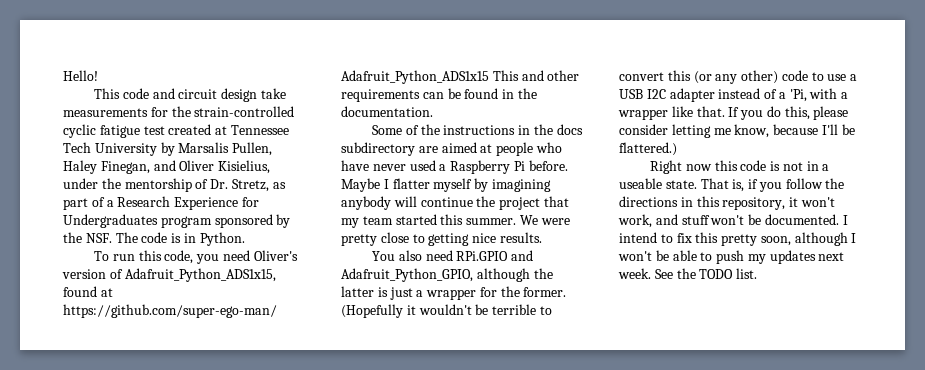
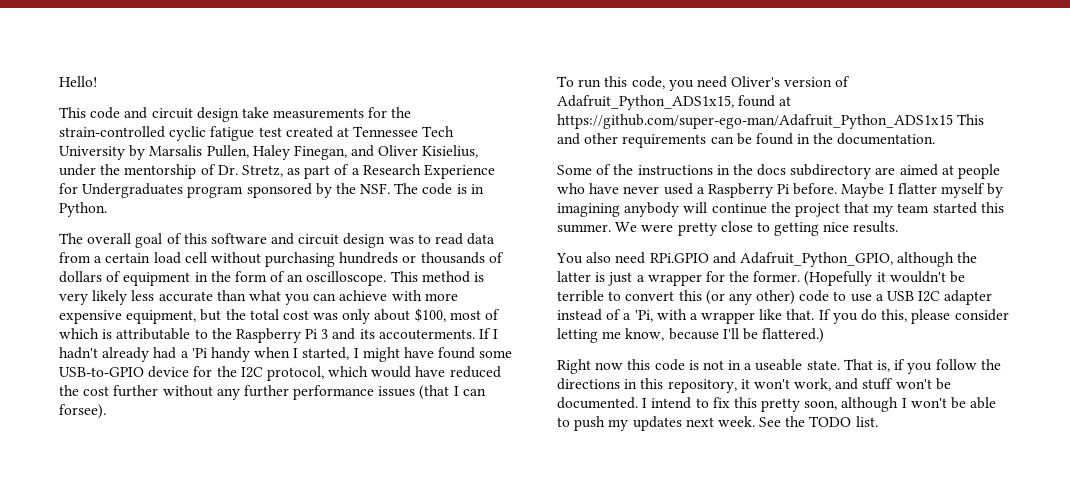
+ The overall goal of this software and circuit design was to read data from a certain load cell without purchasing hundreds or thousands of dollars of equipment in the form of an oscilloscope. This method is very likely less accurate than what you can achieve with more expensive equipment, but the total cost was only about $100, most of which is attributable to the Raspberry Pi 3 and its accouterments. If I hadn't already had a 'Pi handy when I started, I might have found some USB-to-GPIO device for the I2C protocol, which would have reduced the cost further without any further performance issues (that I can forsee).

